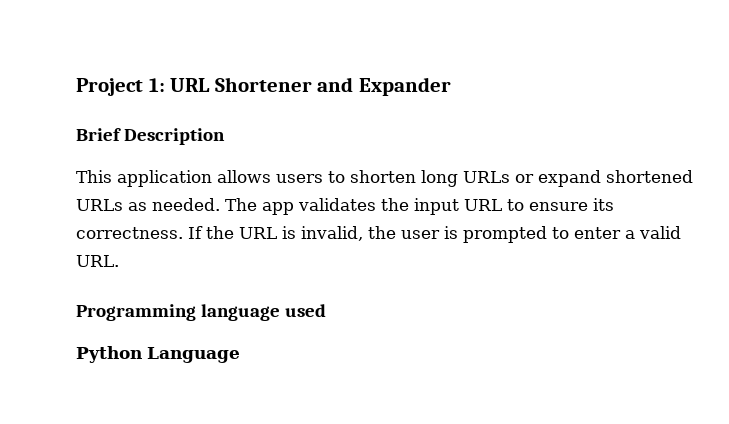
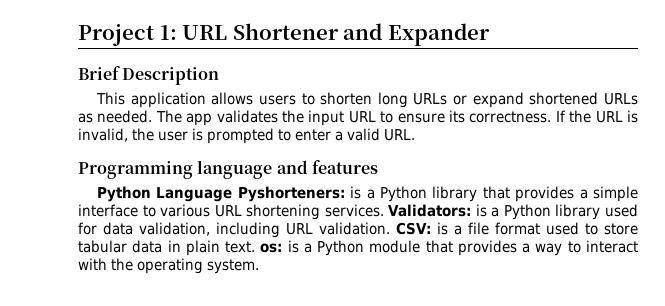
- Programming language used
+ Programming language and features
- Python Language
+ Python Language Pyshorteners: is a Python library that provides a simple interface to various URL shortening services. Validators: is a Python library used for data validation, including URL validation. CSV: is a file format used to store tabular data in plain text. os: is a Python module that provides a way to interact with the operating system.

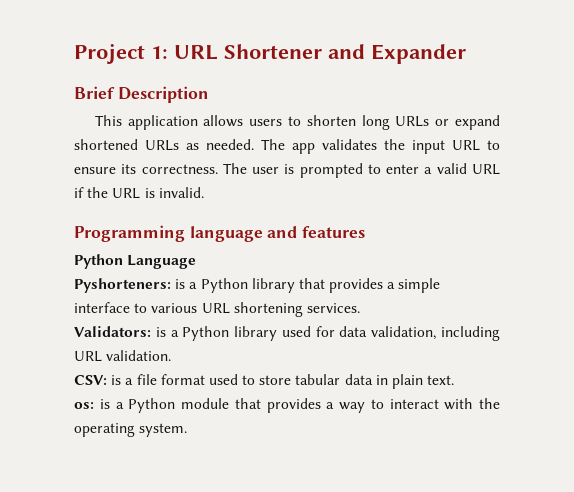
- If the URL is invalid, the user is prompted to enter a valid URL.
+ The user is prompted to enter a valid URL if the URL is invalid.
- Python Language Pyshorteners: is a Python library that provides a simple interface to various URL shortening services. Validators: is a Python library used for data validation, including URL validation. CSV: is a file format used to store tabular data in plain text. os: is a Python module that provides a way to interact with the operating system.
+ Python Language
+ Pyshorteners: is a Python library that provides a simple interface to various URL shortening services.
+ Validators: is a Python library used for data validation, including URL validation.
+ CSV: is a file format used to store tabular data in plain text.
+ os: is a Python module that provides a way to interact with the operating system.

